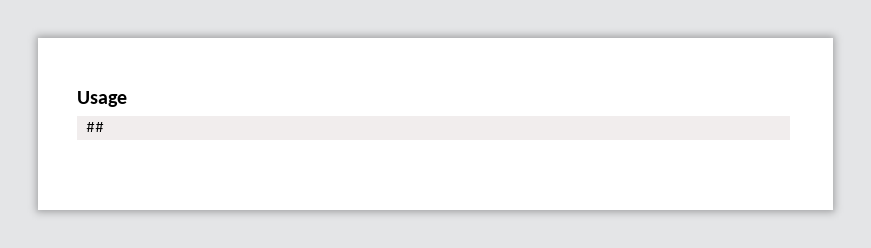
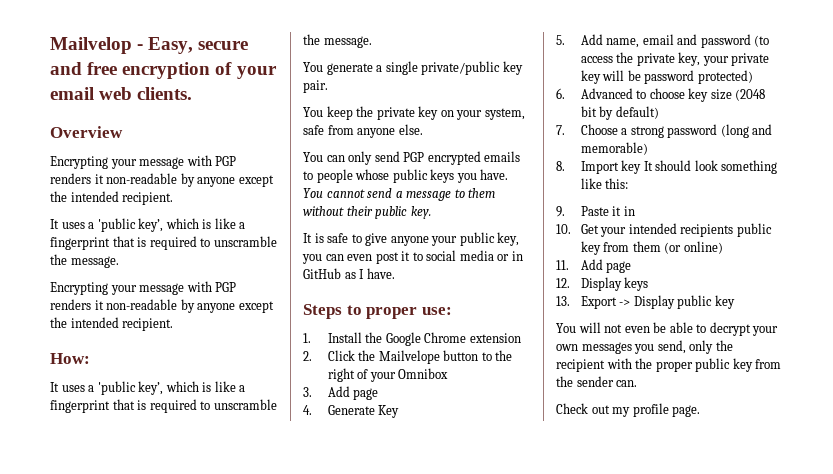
- Usage
- ##
+ Mailvelop - Easy, secure and free encryption of your email web clients.
+ Overview
+ Encrypting your message with PGP renders it non-readable by anyone except the intended recipient.
+ It uses a 'public key’, which is like a fingerprint that is required to unscramble the message.
+ Encrypting your message with PGP renders it non-readable by anyone except the intended recipient.
+ How:
+ It uses a 'public key’, which is like a fingerprint that is required to unscramble the message.
+ You generate a single private/public key pair.
+ You keep the private key on your system, safe from anyone else.
+ You can only send PGP encrypted emails to people whose public keys you have. You cannot send a message to them without their public key.
+ It is safe to give anyone your public key, you can even post it to social media or in GitHub as I have.
+ Steps to proper use:
+ 1. Install the Google Chrome extension
+ 2. Click the Mailvelope button to the right of your Omnibox
+ 3. Add page
+ 4. Generate Key
+ 5. Add name, email and password (to access the private key, your private key will be password protected)
+ 6. Advanced to choose key size (2048 bit by default)
+ 7. Choose a strong password (long and memorable)
+ 8. Import key It should look something like this:
+ 9. Paste it in
+ 10. Get your intended recipients public key from them (or online)
+ 11. Add page
+ 12. Display keys
+ 13. Export -> Display public key
+ You will not even be able to decrypt your own messages you send, only the recipient with the proper public key from the sender can.
+ Check out my profile page.

